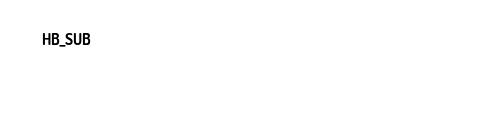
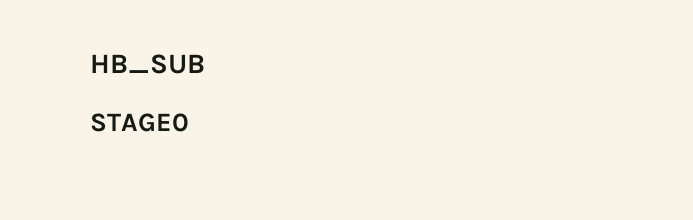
+ STAGE0

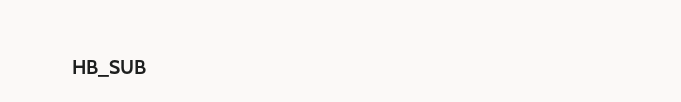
- STAGE0

